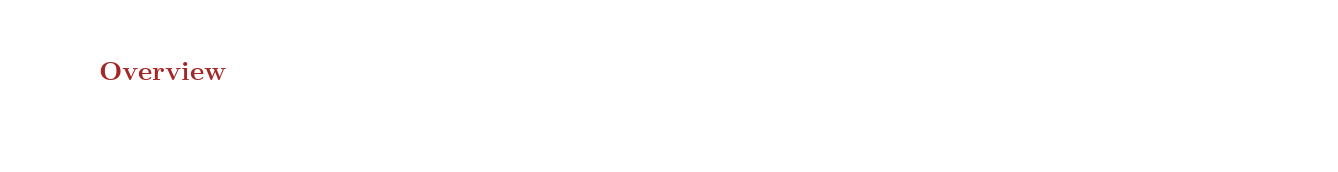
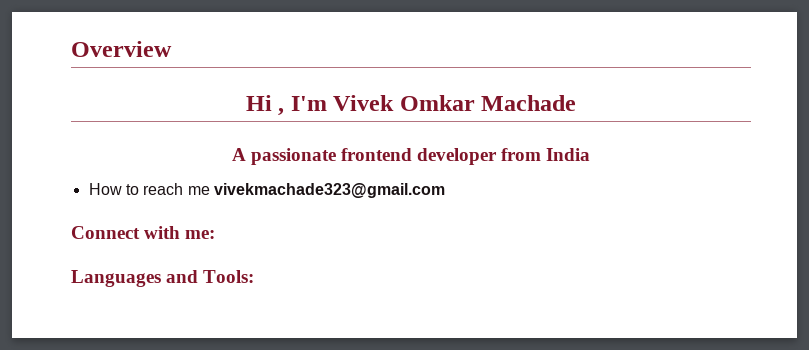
+ Hi , I'm Vivek Omkar Machade
+ A passionate frontend developer from India
+ How to reach me vivekmachade323@gmail.com
+ Connect with me:
+ Languages and Tools:

